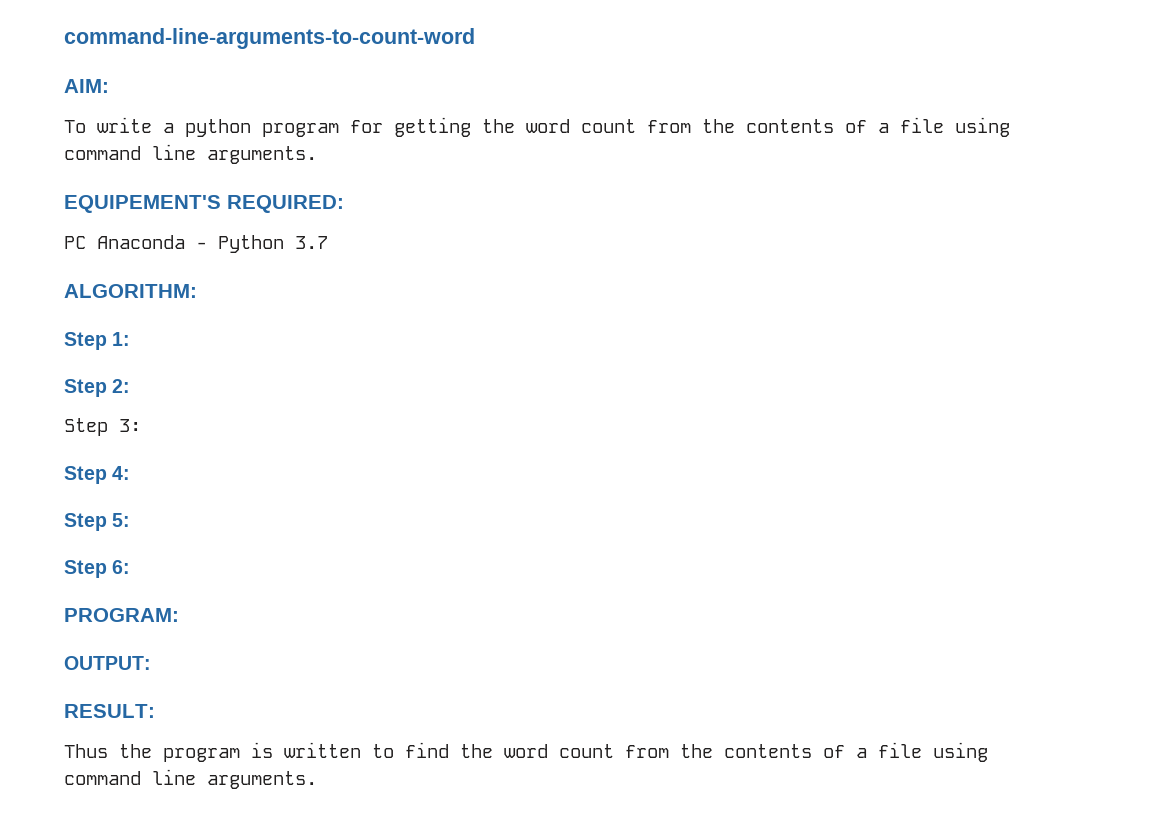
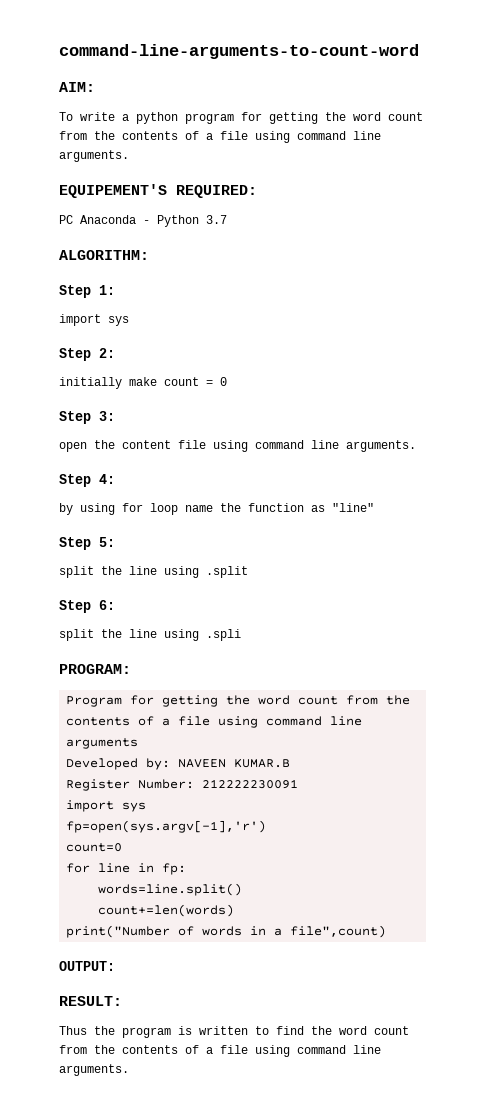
  Step 1:
+ import sys
+ initially make count = 0
  Step 3:
+ open the content file using command line arguments.
  Step 4:
+ by using for loop name the function as "line"
  Step 5:
+ split the line using .split
  Step 6:
+ split the line using .spli
  PROGRAM:
+ Program for getting the word count from the contents of a file using command line arguments
+ Developed by: NAVEEN KUMAR.B
+ Register Number: 212222230091
+ import sys
+ fp=open(sys.argv[-1],'r')
+ count=0
+ for line in fp:
+ words=line.split()
+ count+=len(words)
+ print("Number of words in a file",count)

